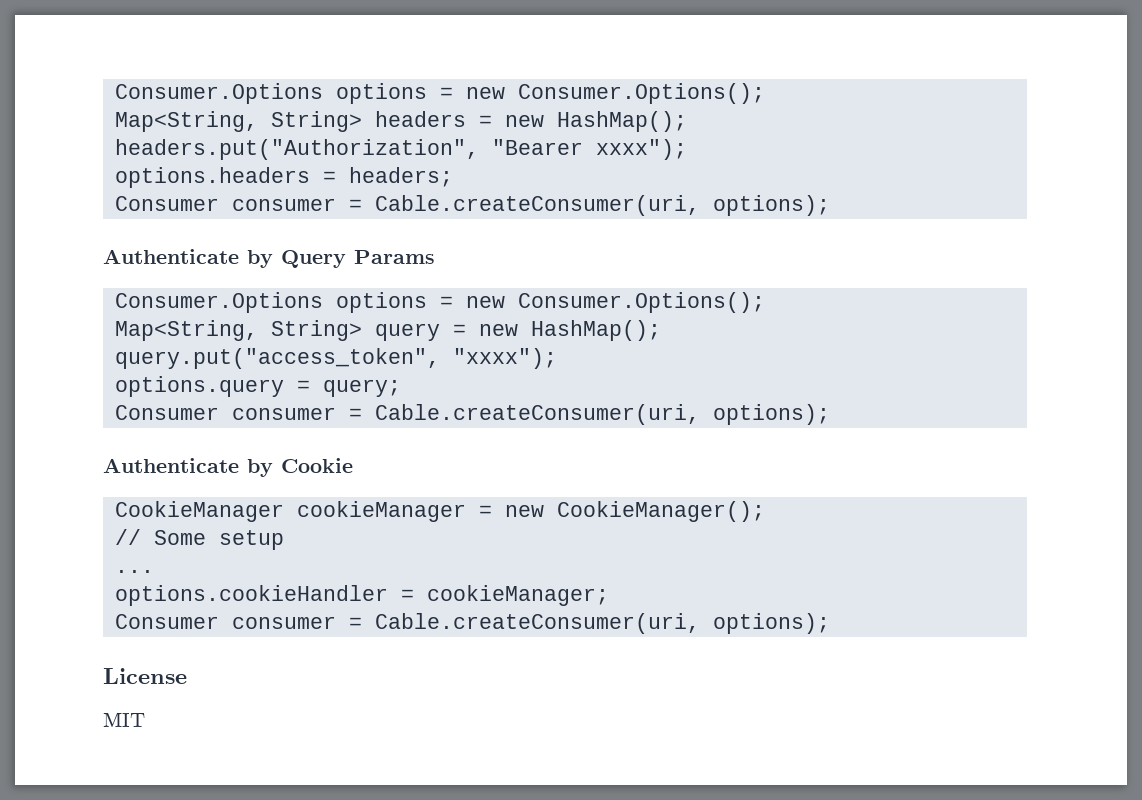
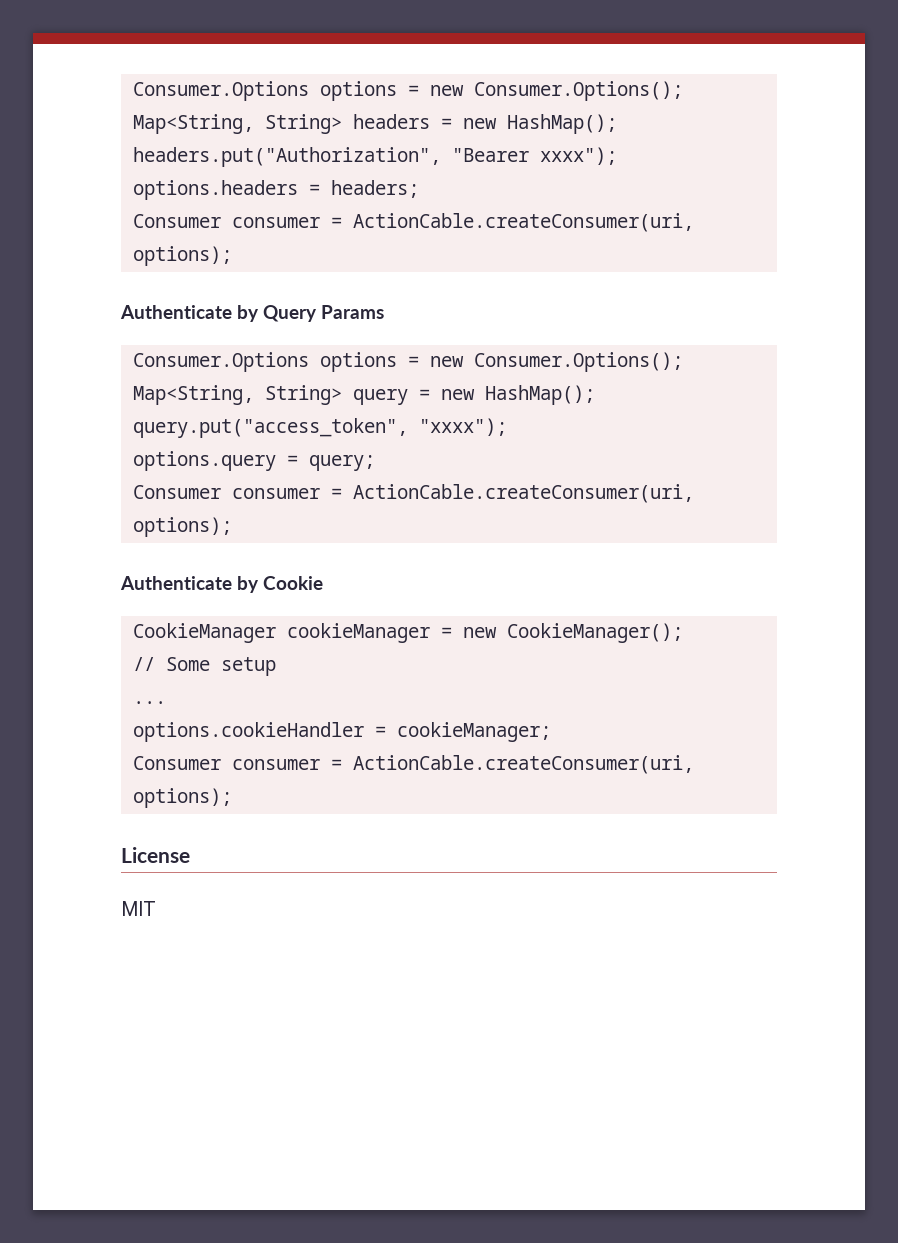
  options.headers = headers;
- Consumer consumer = Cable.createConsumer(uri, options);
+ Consumer consumer = ActionCable.createConsumer(uri, options);
  options.query = query;
- Consumer consumer = Cable.createConsumer(uri, options);
+ Consumer consumer = ActionCable.createConsumer(uri, options);
  options.cookieHandler = cookieManager;
- Consumer consumer = Cable.createConsumer(uri, options);
+ Consumer consumer = ActionCable.createConsumer(uri, options);

